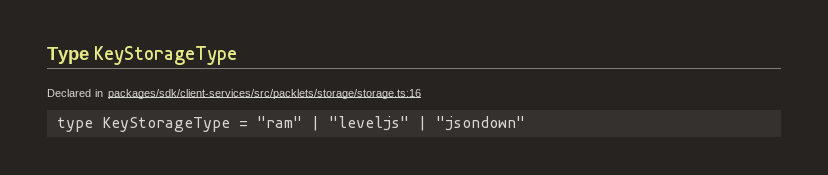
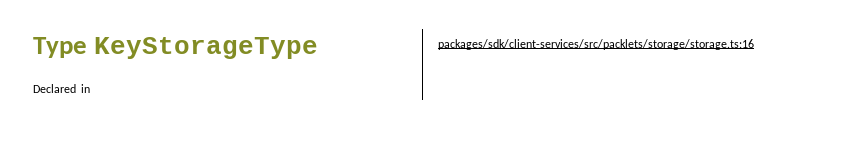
- type KeyStorageType = "ram" | "leveljs" | "jsondown"

